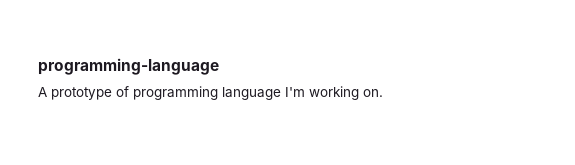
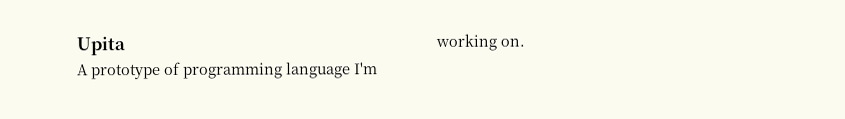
- programming-language
+ Upita

